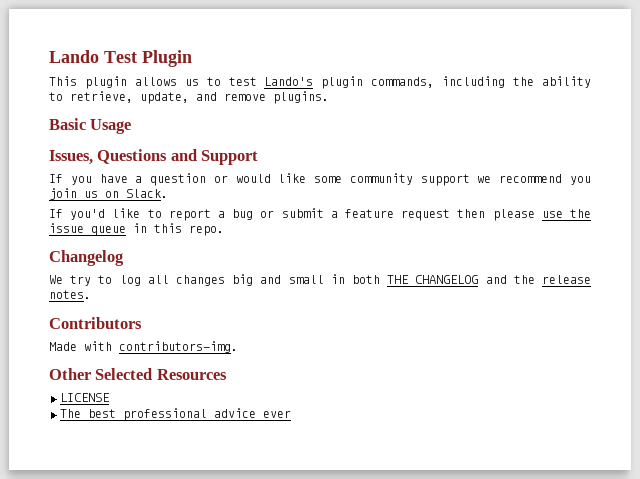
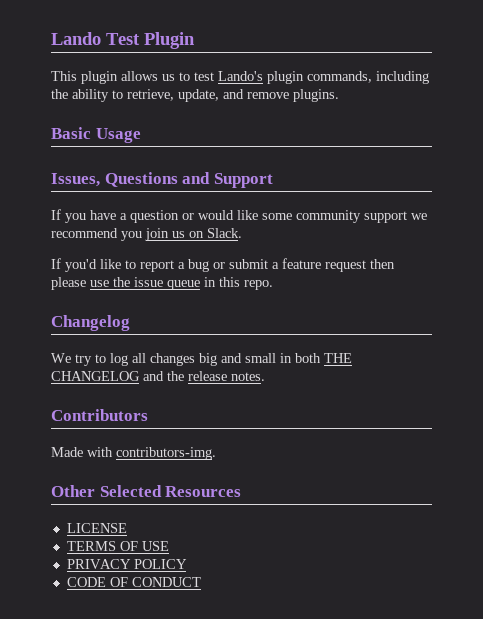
- The best professional advice ever
+ TERMS OF USE
+ PRIVACY POLICY
+ CODE OF CONDUCT

